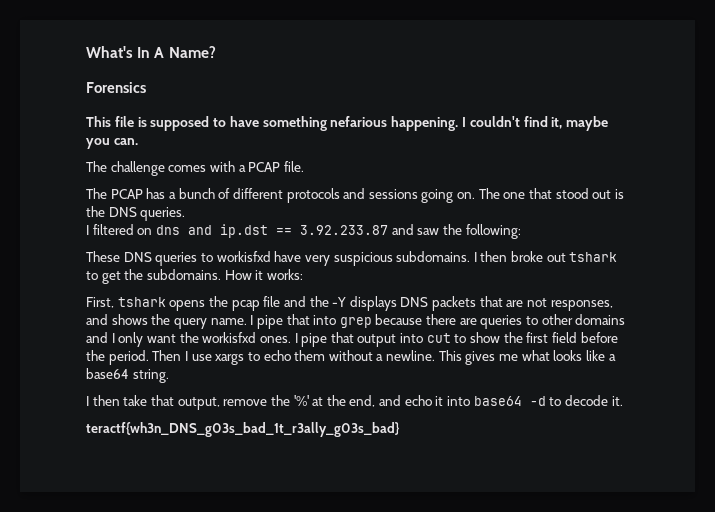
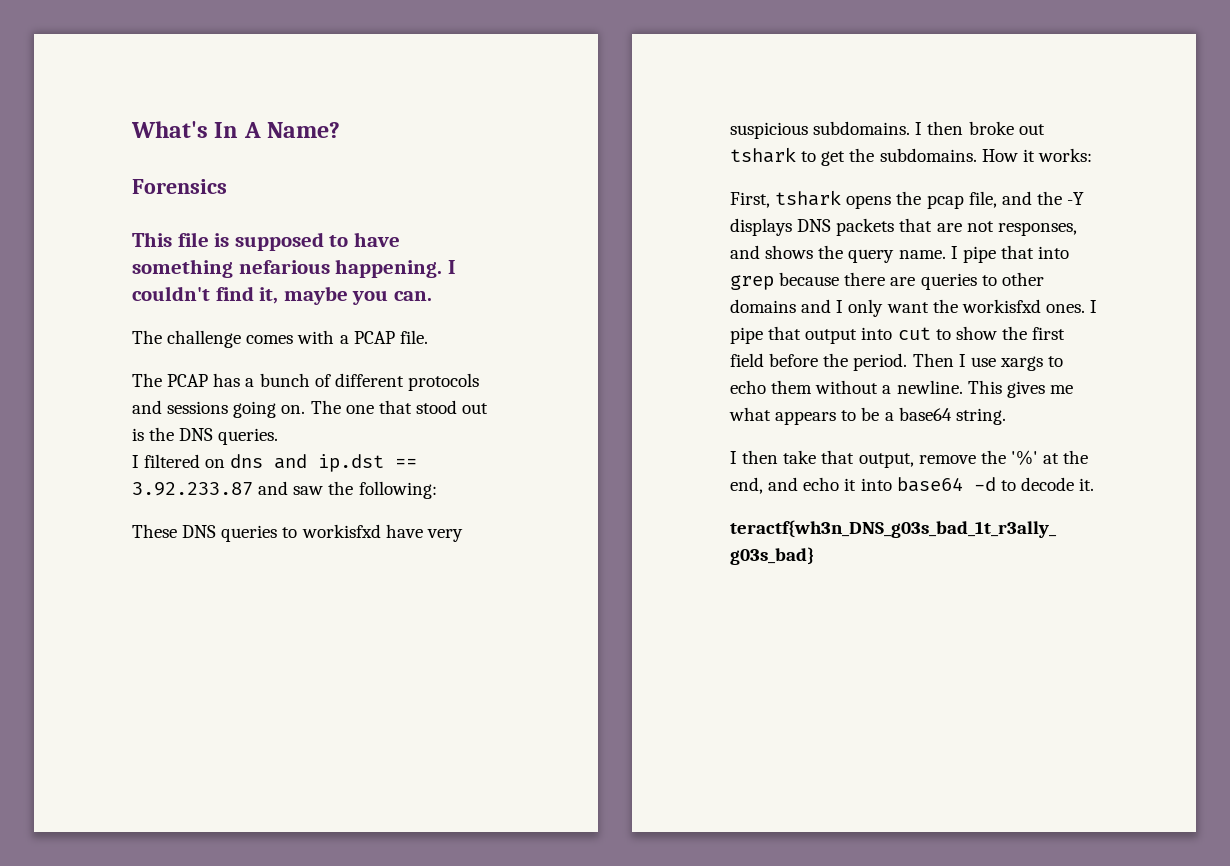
- First, tshark opens the pcap file and the -Y displays DNS packets that are not responses, and shows the query name.
+ First, tshark opens the pcap file, and the -Y displays DNS packets that are not responses, and shows the query name.
- This gives me what looks like a base64 string.
+ This gives me what appears to be a base64 string.

